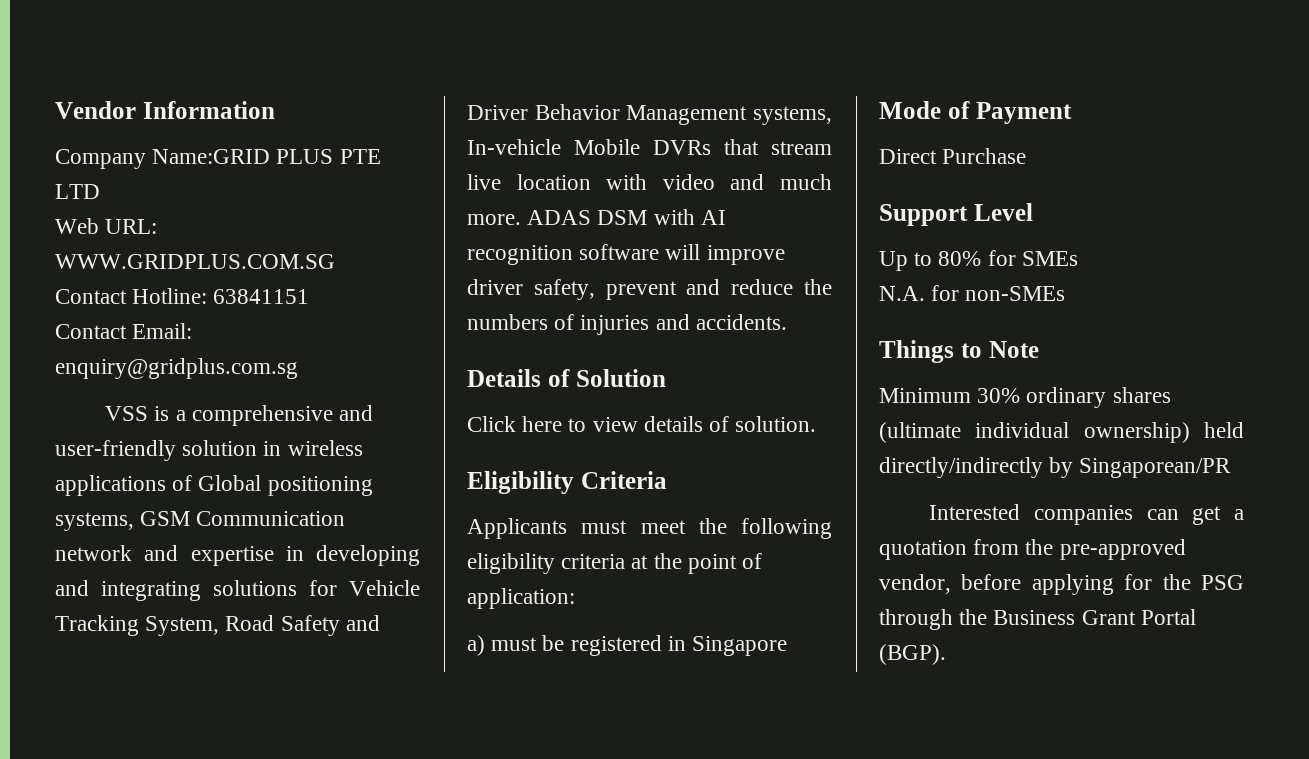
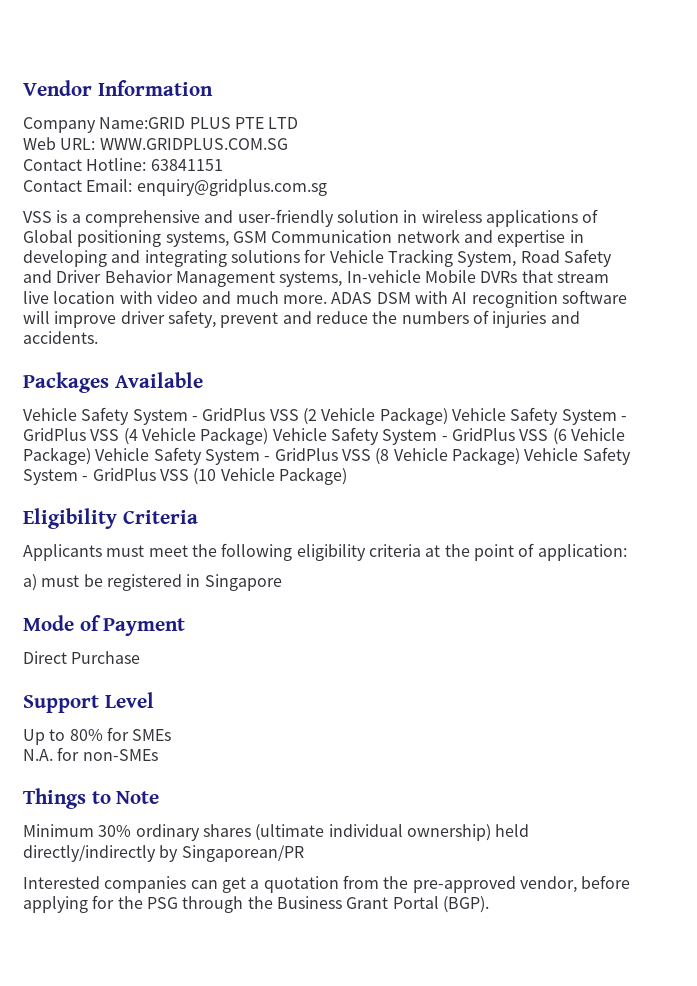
- Details of Solution
- Click here to view details of solution.
+ Packages Available
+ Vehicle Safety System - GridPlus VSS (2 Vehicle Package) Vehicle Safety System - GridPlus VSS (4 Vehicle Package) Vehicle Safety System - GridPlus VSS (6 Vehicle Package) Vehicle Safety System - GridPlus VSS (8 Vehicle Package) Vehicle Safety System - GridPlus VSS (10 Vehicle Package)

